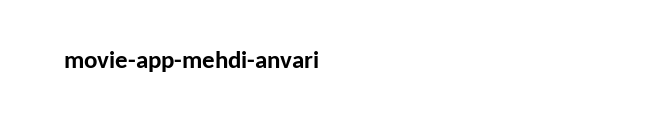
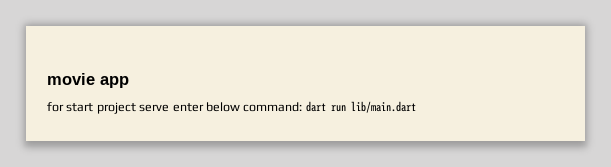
- movie-app-mehdi-anvari
+ movie app
+ for start project serve enter below command: dart run lib/main.dart

